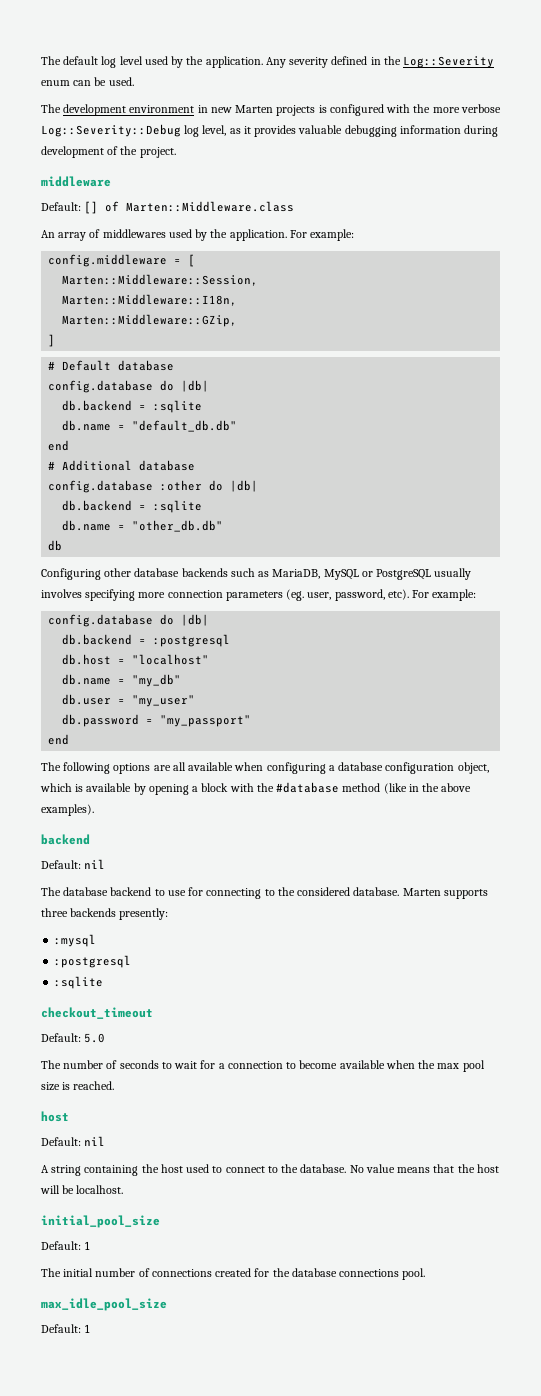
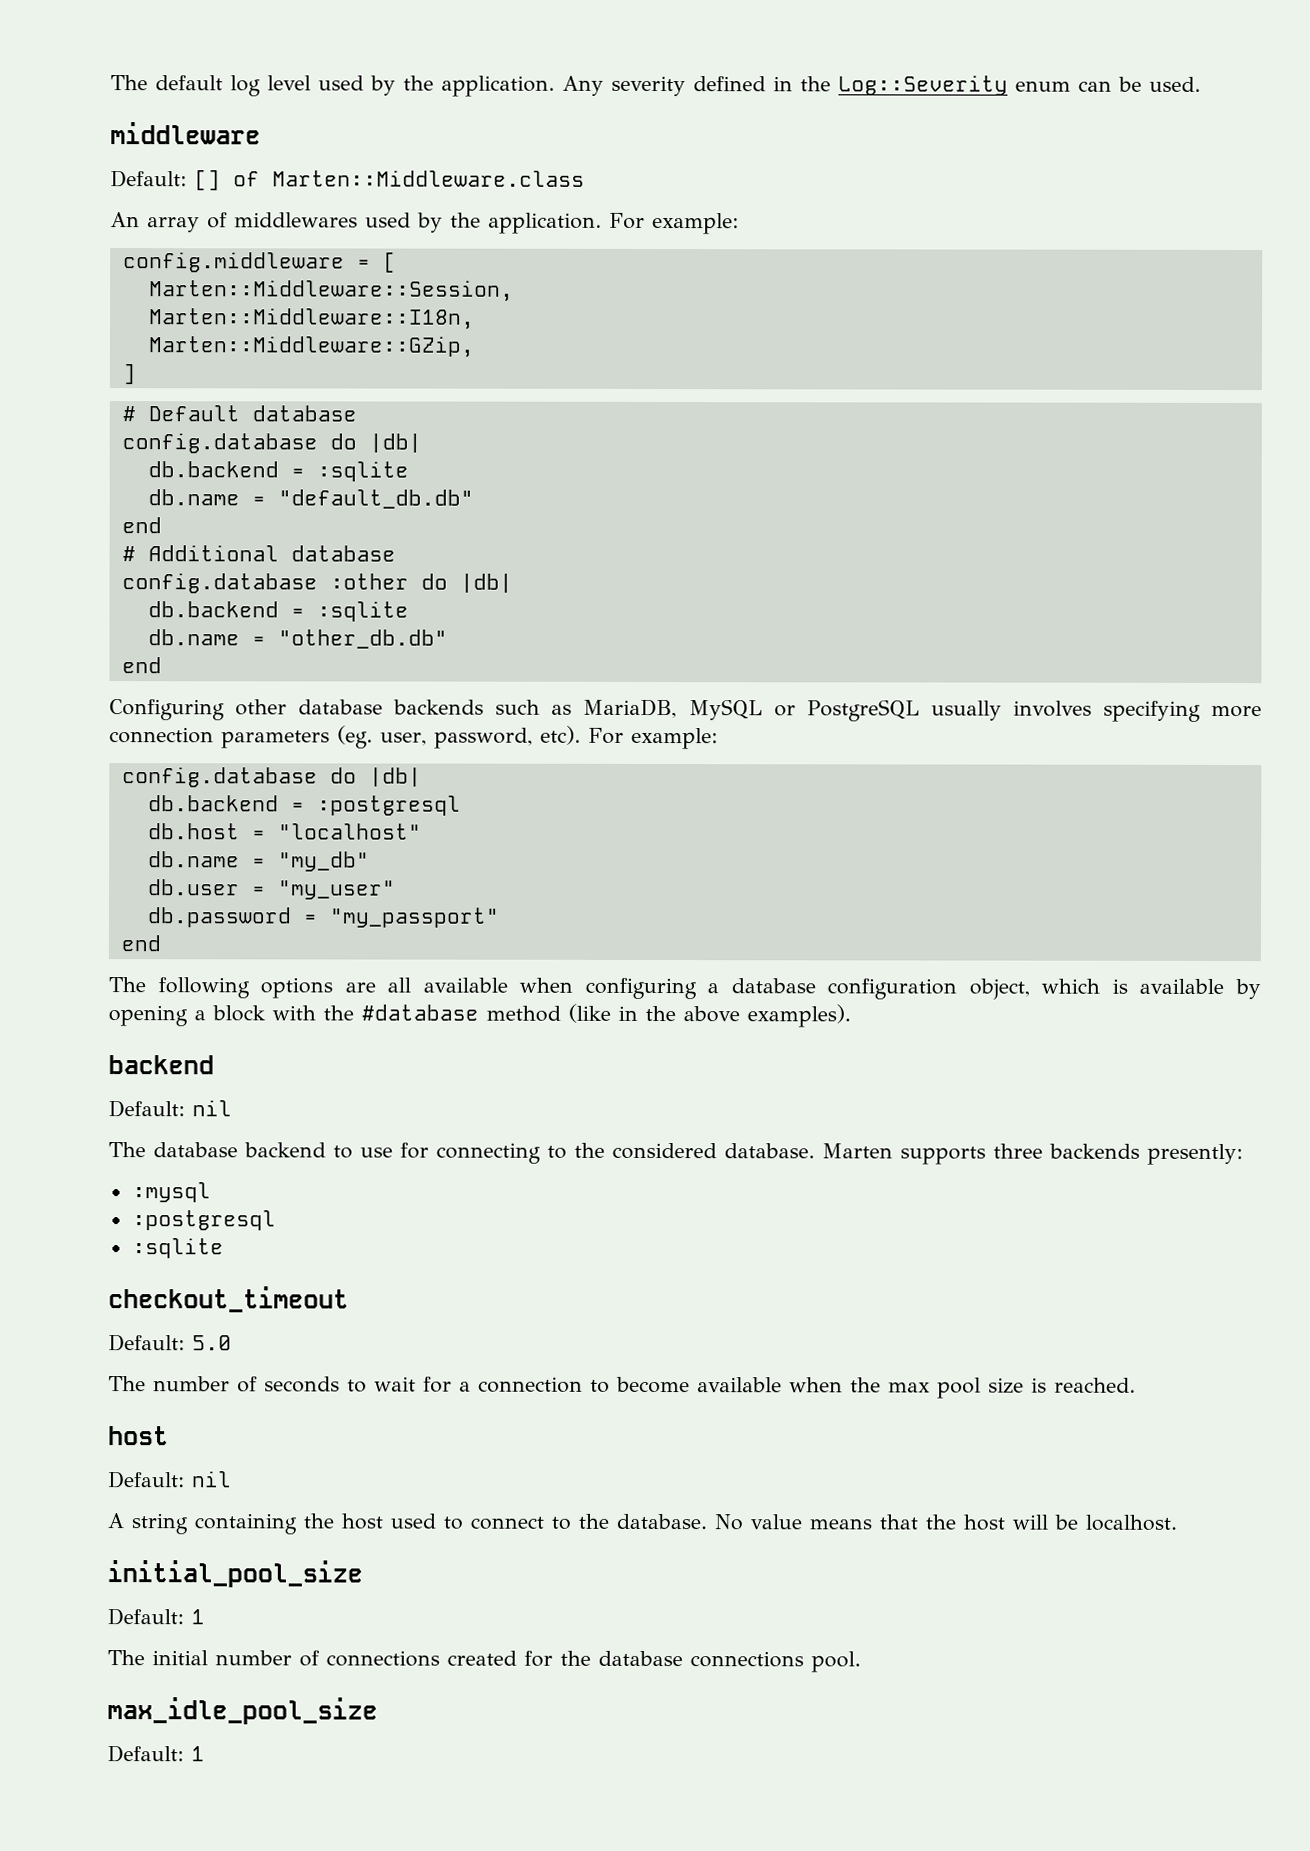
- The development environment in new Marten projects is configured with the more verbose Log::Severity::Debug log level, as it provides valuable debugging information during development of the project.
  db.name = "other_db.db"
- db
+ end

